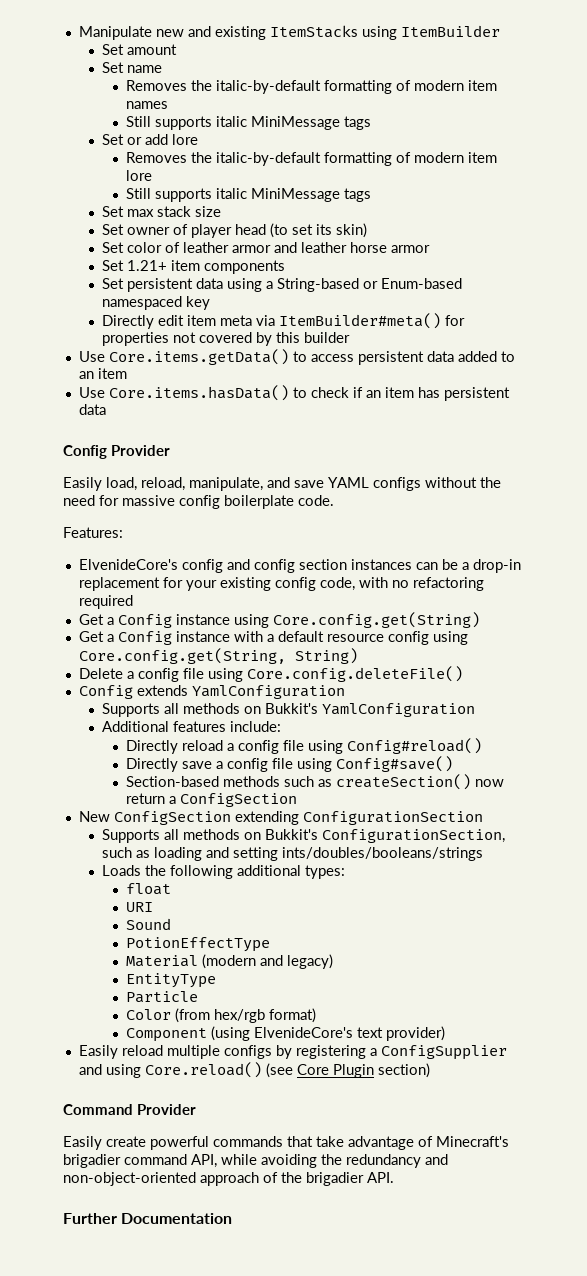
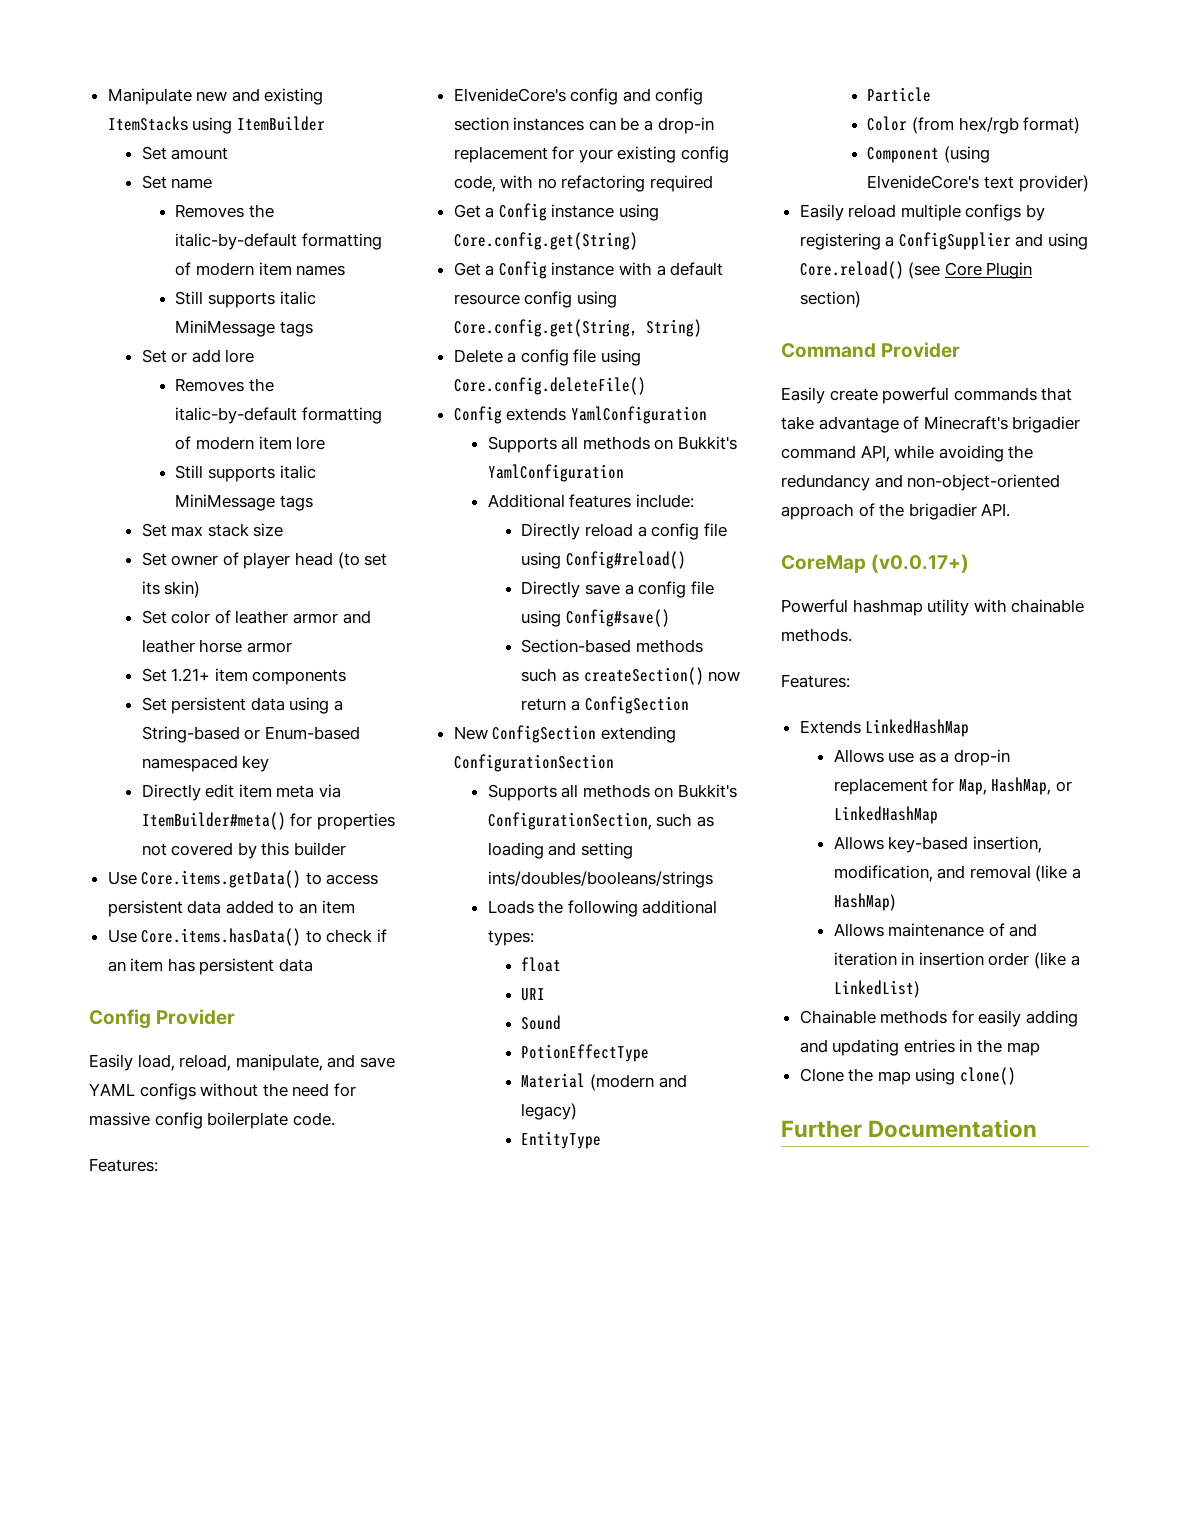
+ CoreMap (v0.0.17+)
+ Powerful hashmap utility with chainable methods.
+ Features:
+ Extends LinkedHashMap
+ Allows use as a drop-in replacement for Map, HashMap, or LinkedHashMap
+ Allows key-based insertion, modification, and removal (like a HashMap)
+ Allows maintenance of and iteration in insertion order (like a LinkedList)
+ Chainable methods for easily adding and updating entries in the map
+ Clone the map using clone()

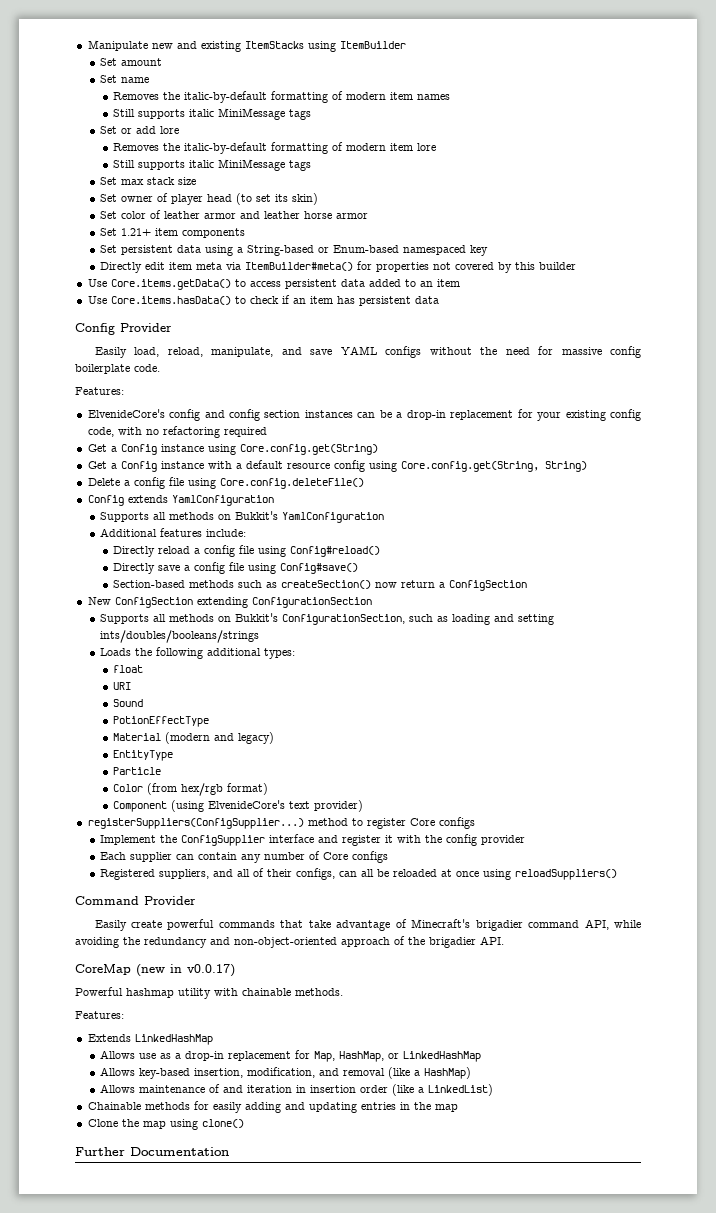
- Easily reload multiple configs by registering a ConfigSupplier and using Core.reload() (see Core Plugin section)
+ registerSuppliers(ConfigSupplier...) method to register Core configs
+ Implement the ConfigSupplier interface and register it with the config provider
+ Each supplier can contain any number of Core configs
+ Registered suppliers, and all of their configs, can all be reloaded at once using reloadSuppliers()
- CoreMap (v0.0.17+)
+ CoreMap (new in v0.0.17)

